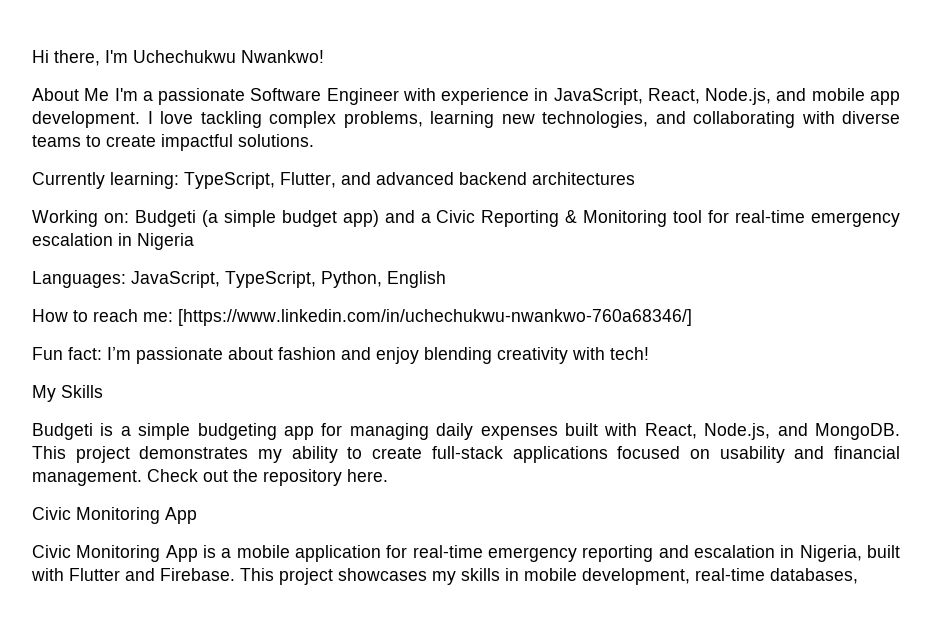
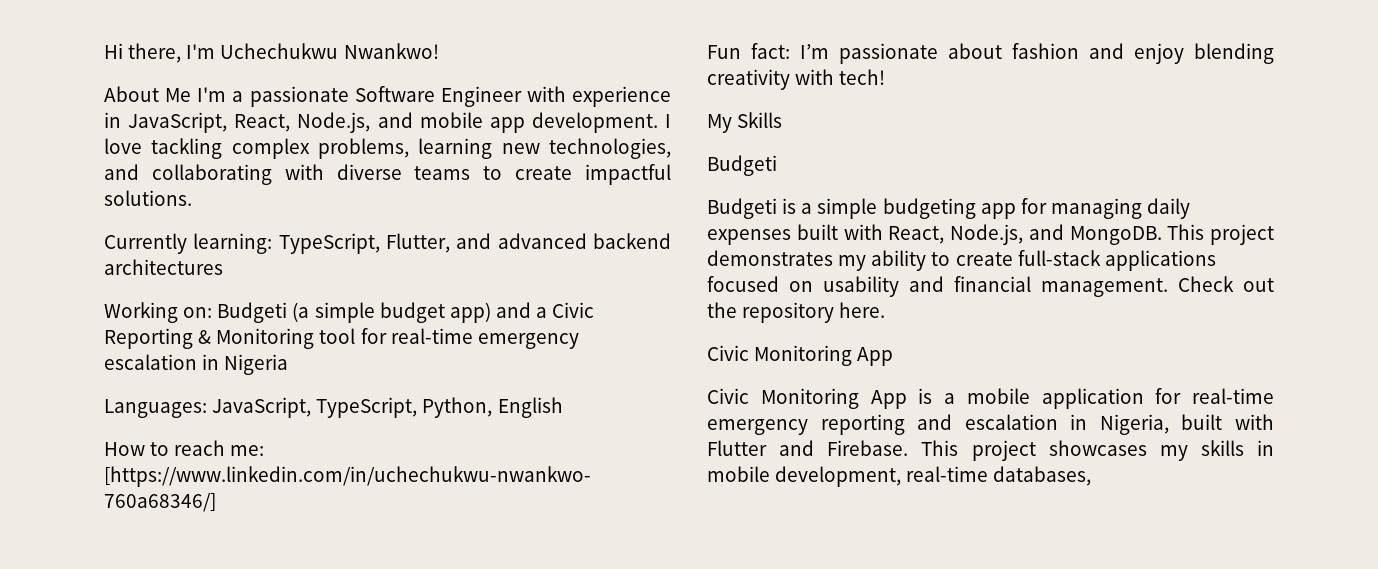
  My Skills
+ Budgeti

